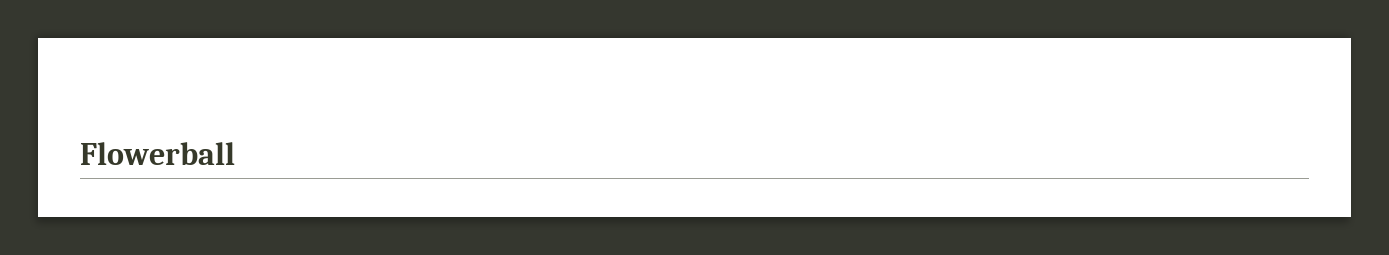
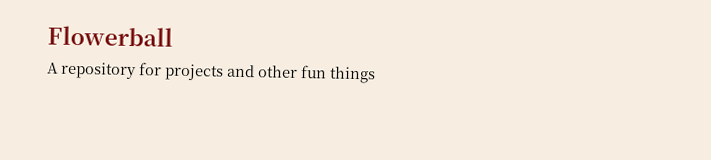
+ A repository for projects and other fun things

